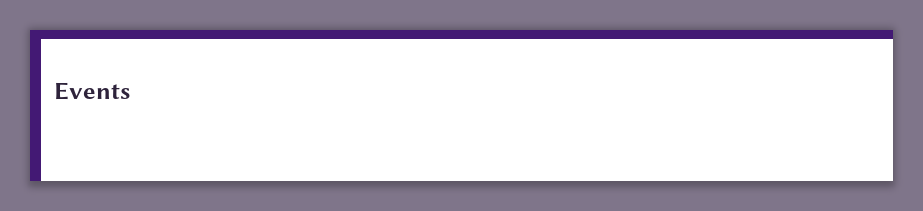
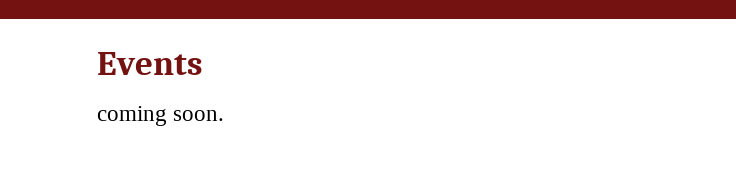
+ coming soon.

